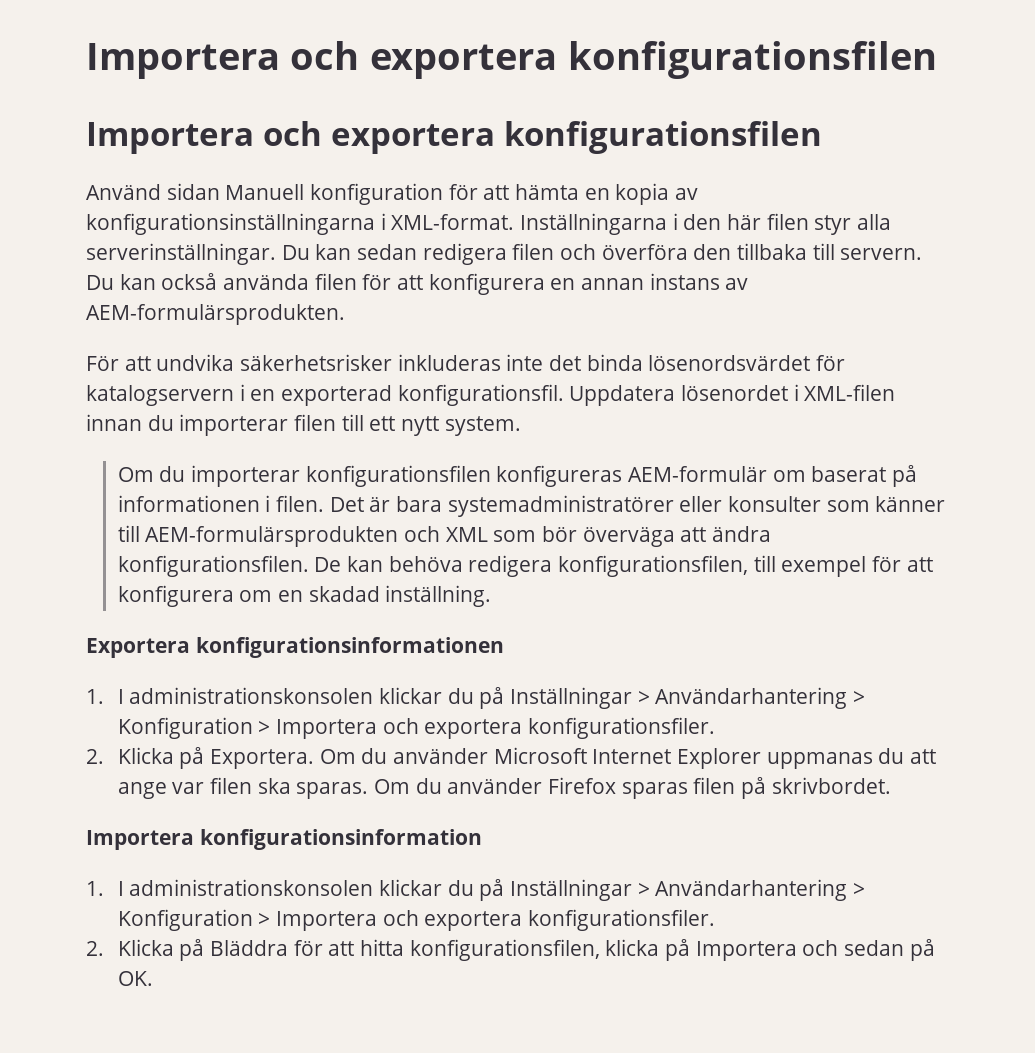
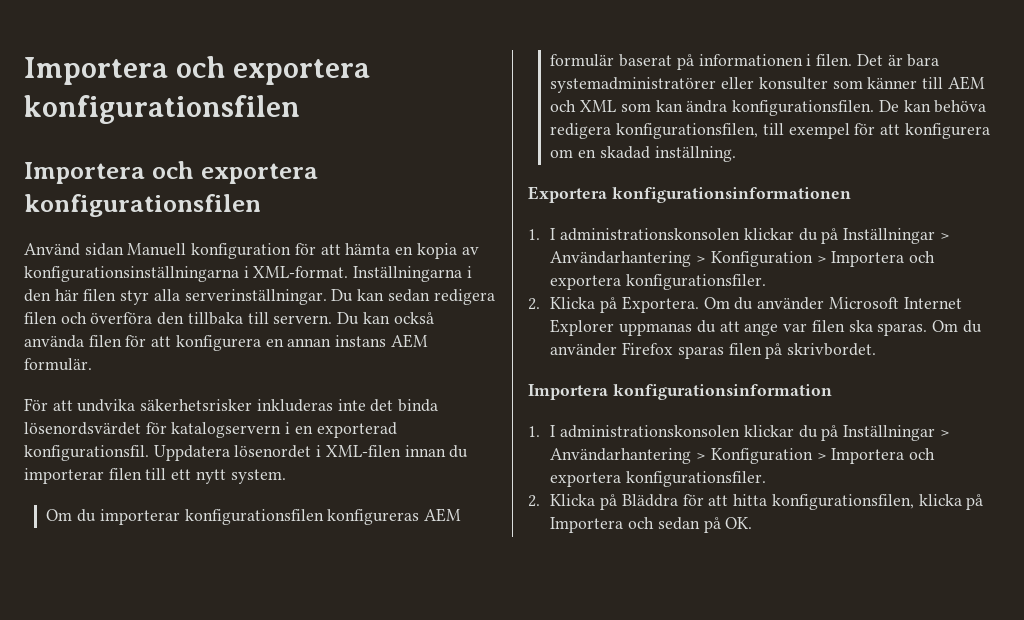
- Du kan också använda filen för att konfigurera en annan instans av AEM-formulärsprodukten.
+ Du kan också använda filen för att konfigurera en annan instans AEM formulär.
- Om du importerar konfigurationsfilen konfigureras AEM-formulär om baserat på informationen i filen.
+ Om du importerar konfigurationsfilen konfigureras AEM formulär baserat på informationen i filen.
- Det är bara systemadministratörer eller konsulter som känner till AEM-formulärsprodukten och XML som bör överväga att ändra konfigurationsfilen.
+ Det är bara systemadministratörer eller konsulter som känner till AEM och XML som kan ändra konfigurationsfilen.

